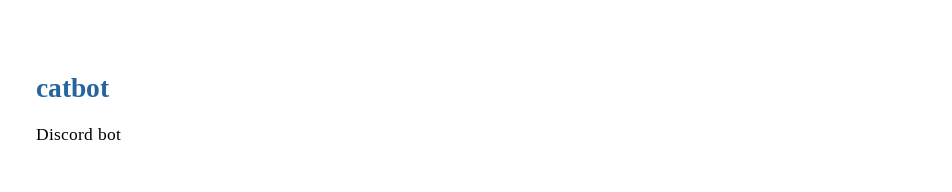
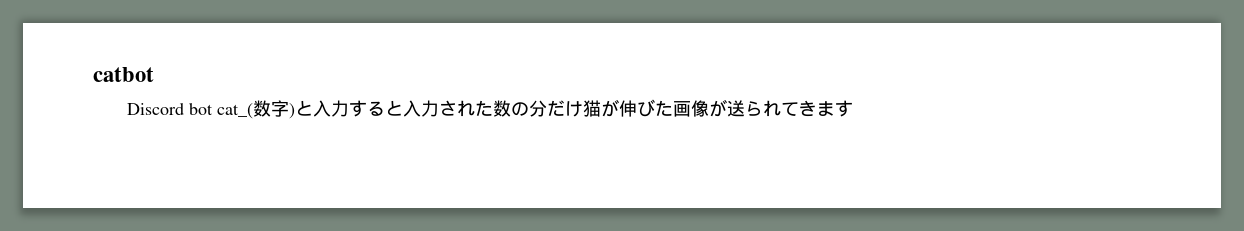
- Discord bot
+ Discord bot cat_(数字)と入力すると入力された数の分だけ猫が伸びた画像が送られてきます

